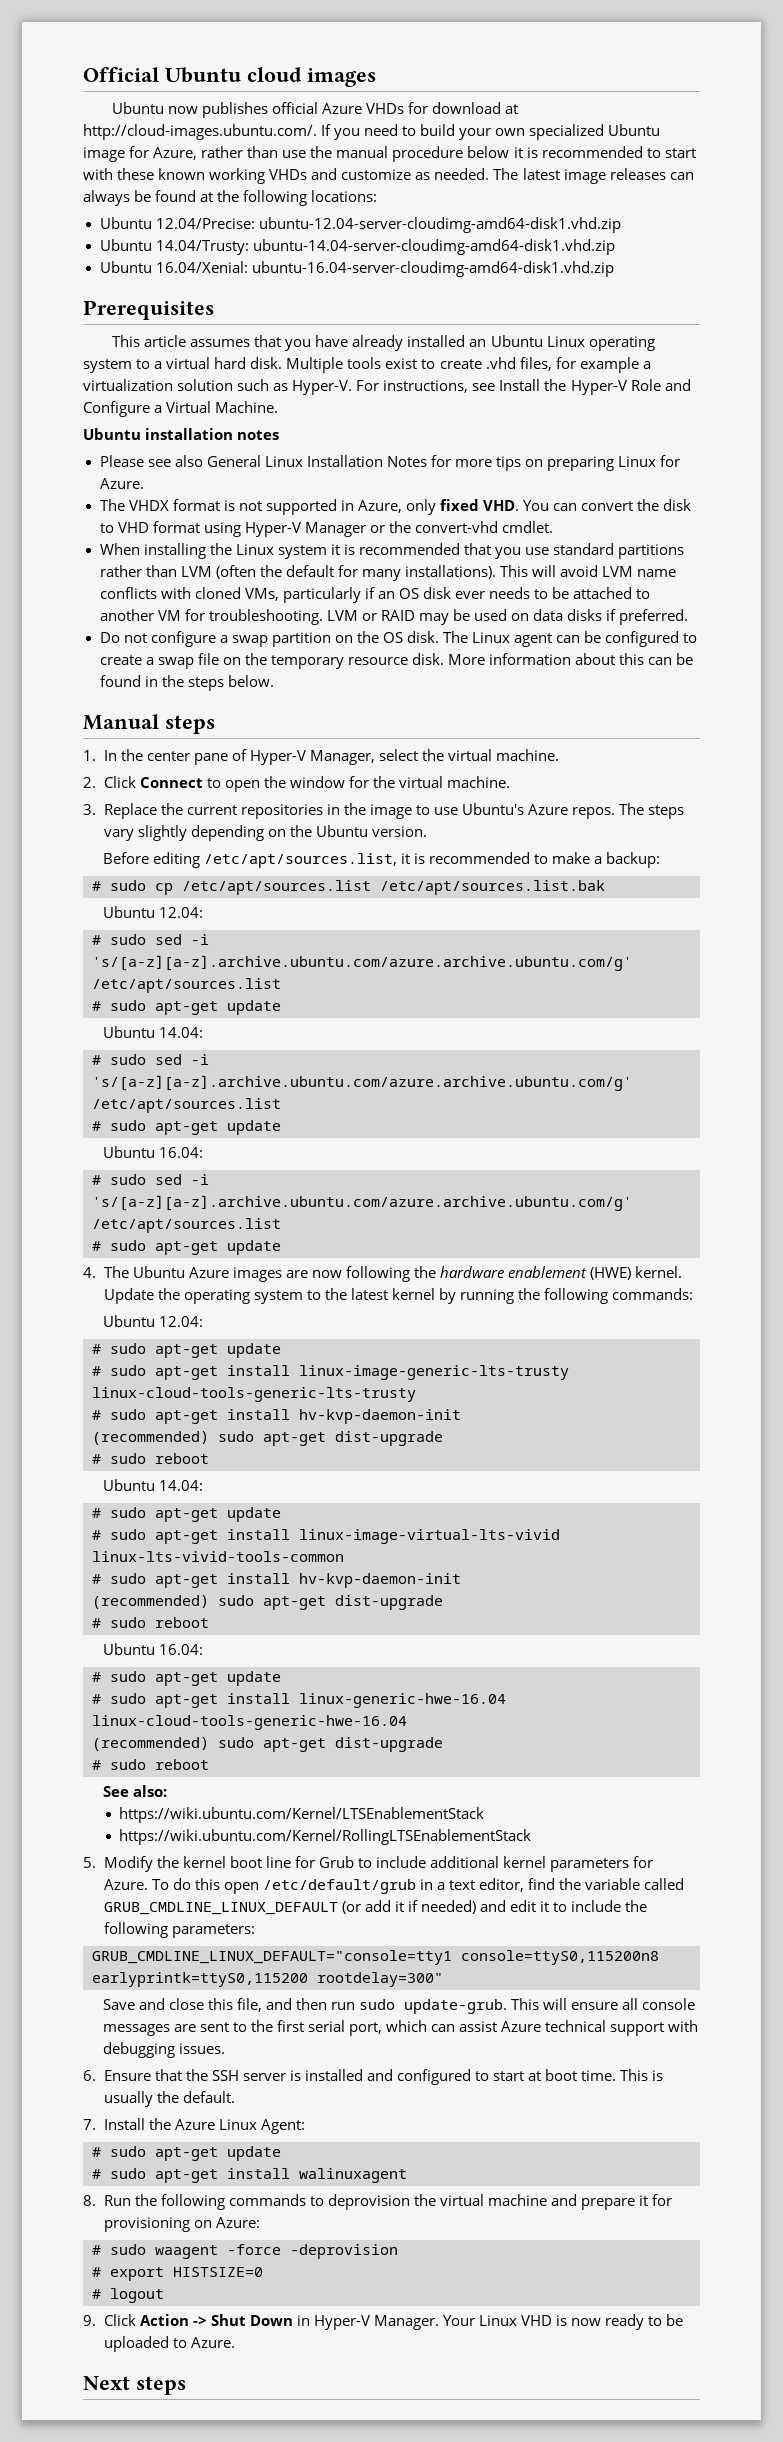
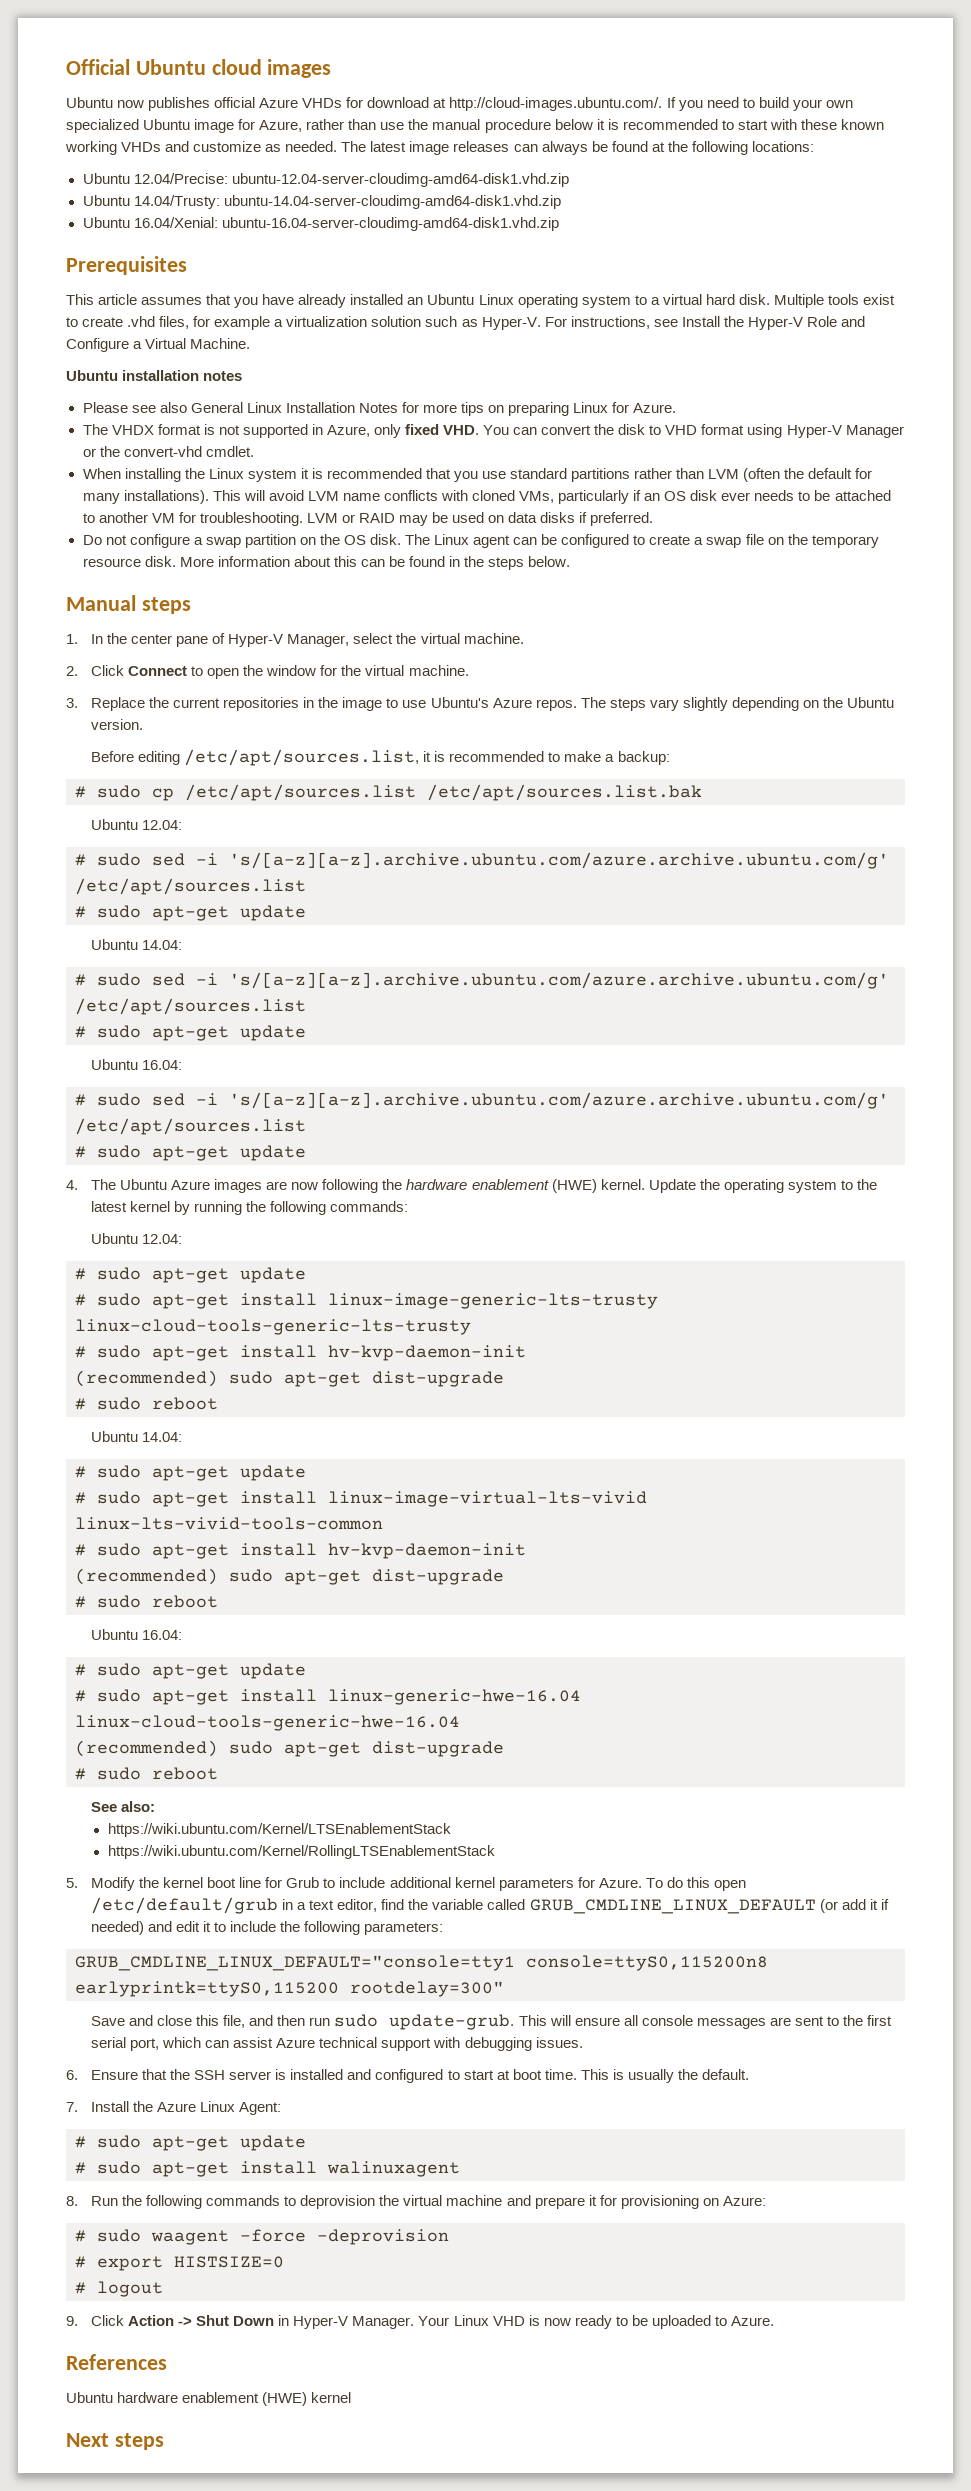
+ References
+ Ubuntu hardware enablement (HWE) kernel

